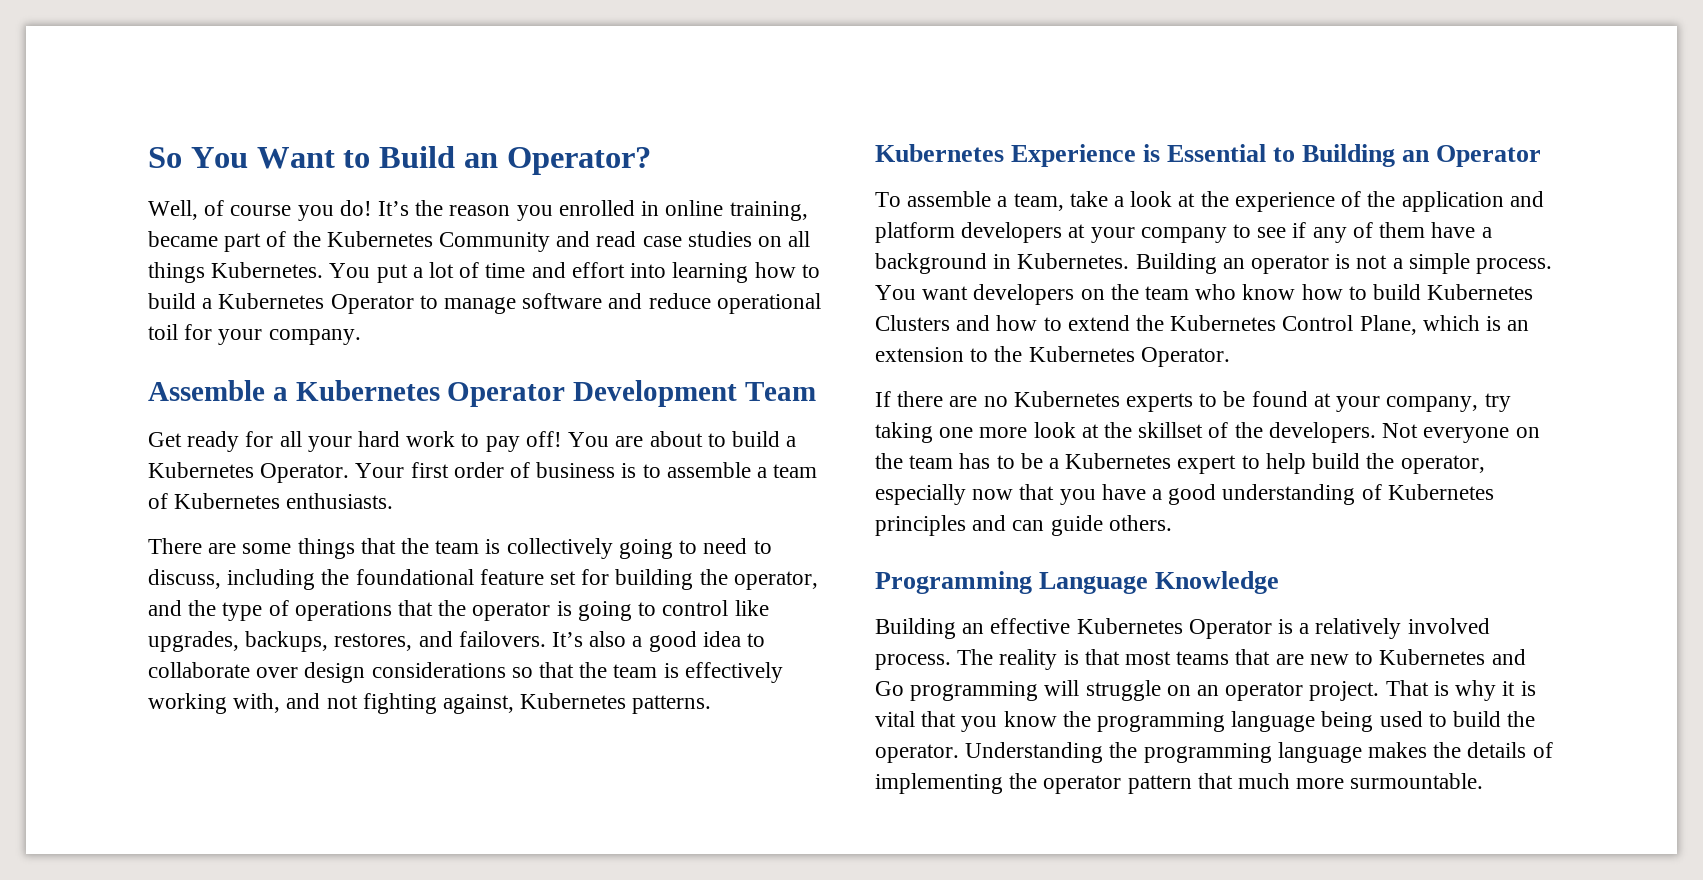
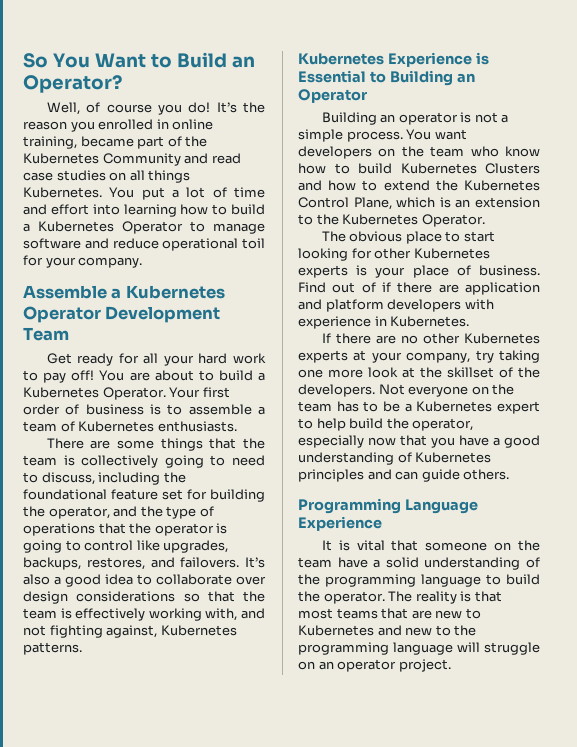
- To assemble a team, take a look at the experience of the application and platform developers at your company to see if any of them have a background in Kubernetes.
+ The obvious place to start looking for other Kubernetes experts is your place of business. Find out of if there are application and platform developers with experience in Kubernetes.
- If there are no Kubernetes experts to be found at your company, try taking one more look at the skillset of the developers.
+ If there are no other Kubernetes experts at your company, try taking one more look at the skillset of the developers.
- Programming Language Knowledge
- Building an effective Kubernetes Operator is a relatively involved process.
+ Programming Language Experience
+ It is vital that someone on the team have a solid understanding of the programming language to build the operator.
- The reality is that most teams that are new to Kubernetes and Go programming will struggle on an operator project. That is why it is vital that you know the programming language being used to build the operator. Understanding the programming language makes the details of implementing the operator pattern that much more surmountable.
+ The reality is that most teams that are new to Kubernetes and new to the programming language will struggle on an operator project.

